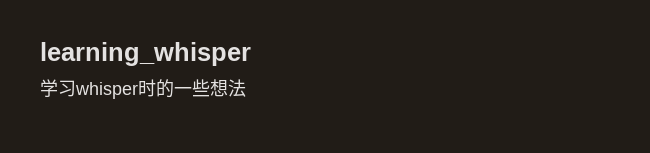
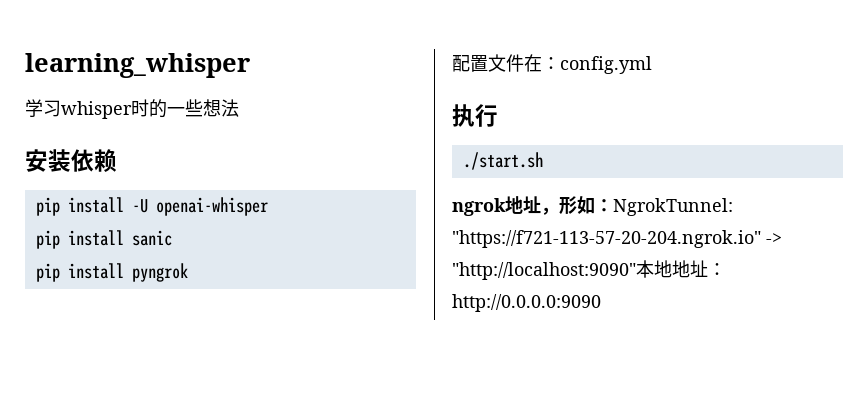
+ 安装依赖
+ pip install -U openai-whisper
+ pip install sanic
+ pip install pyngrok
+ 配置文件在：config.yml
+ 执行
+ ./start.sh
+ ngrok地址，形如：NgrokTunnel: "https://f721-113-57-20-204.ngrok.io" -> "http://localhost:9090"本地地址：http://0.0.0.0:9090

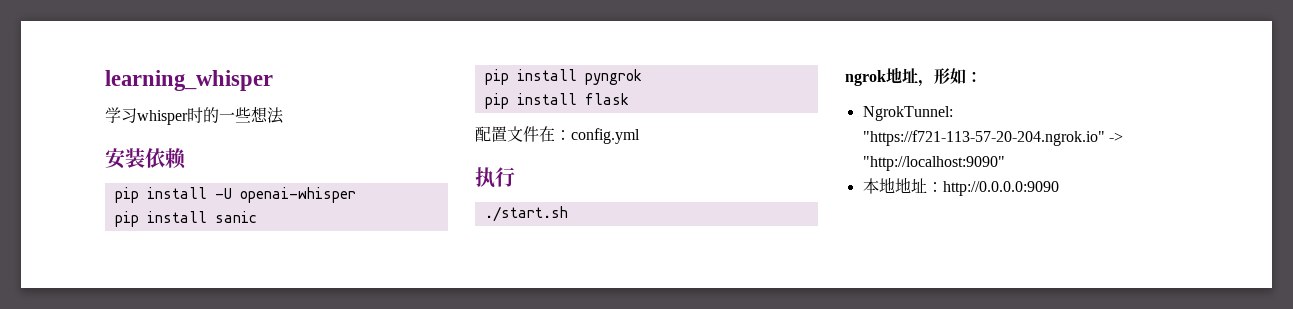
+ pip install flask
- ngrok地址，形如：NgrokTunnel: "https://f721-113-57-20-204.ngrok.io" -> "http://localhost:9090"本地地址：http://0.0.0.0:9090
+ ngrok地址，形如：
+ NgrokTunnel: "https://f721-113-57-20-204.ngrok.io" -> "http://localhost:9090"
+ 本地地址：http://0.0.0.0:9090

